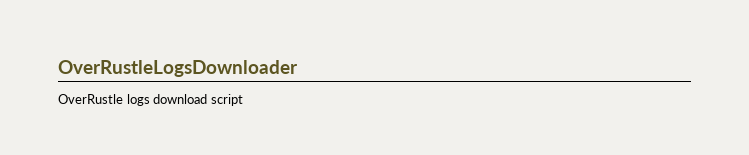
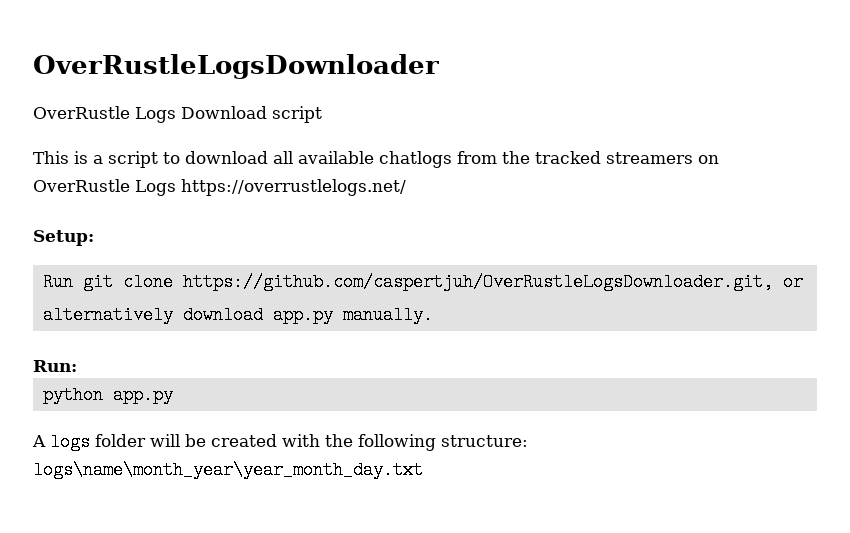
- OverRustle logs download script
+ OverRustle Logs Download script
+ This is a script to download all available chatlogs from the tracked streamers on OverRustle Logs https://overrustlelogs.net/
+ Setup:
+ Run git clone https://github.com/caspertjuh/OverRustleLogsDownloader.git, or alternatively download app.py manually.
+ Run:
+ python app.py
+ A logs folder will be created with the following structure: logs\name\month_year\year_month_day.txt

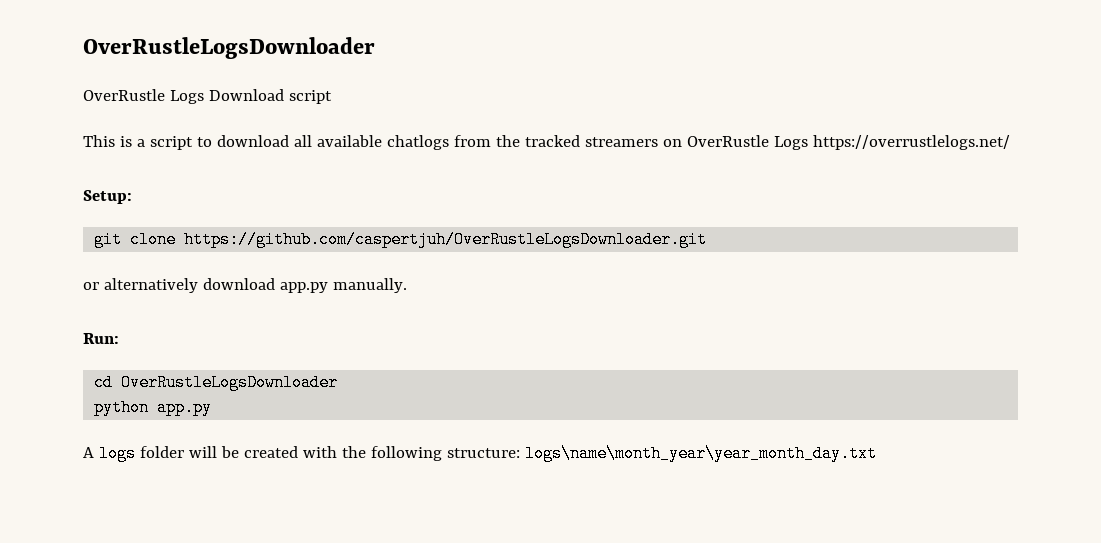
- Run git clone https://github.com/caspertjuh/OverRustleLogsDownloader.git, or alternatively download app.py manually.
+ git clone https://github.com/caspertjuh/OverRustleLogsDownloader.git
+ or alternatively download app.py manually.
+ cd OverRustleLogsDownloader

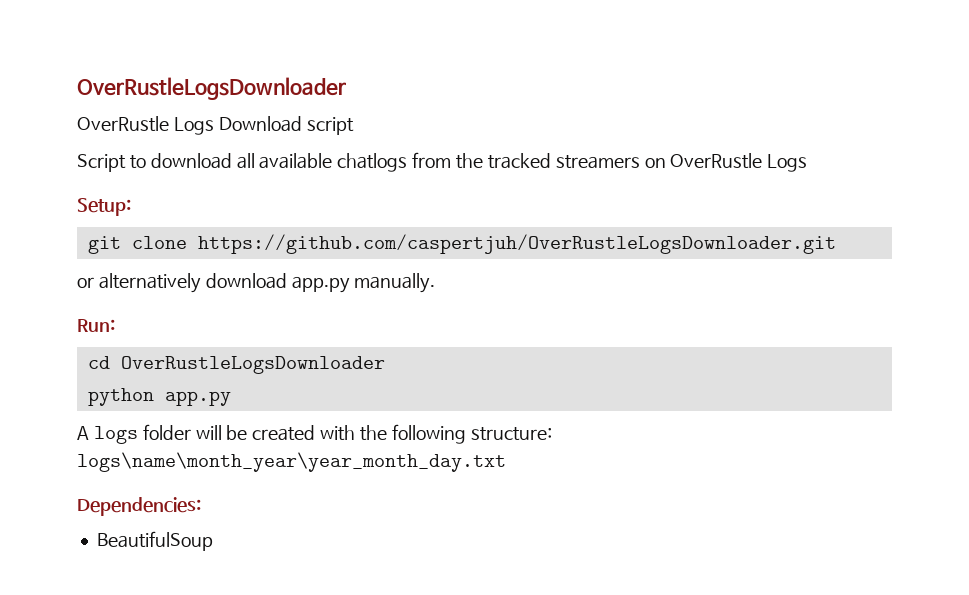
- This is a script to download all available chatlogs from the tracked streamers on OverRustle Logs https://overrustlelogs.net/
+ Script to download all available chatlogs from the tracked streamers on OverRustle Logs
+ Dependencies:
+ BeautifulSoup

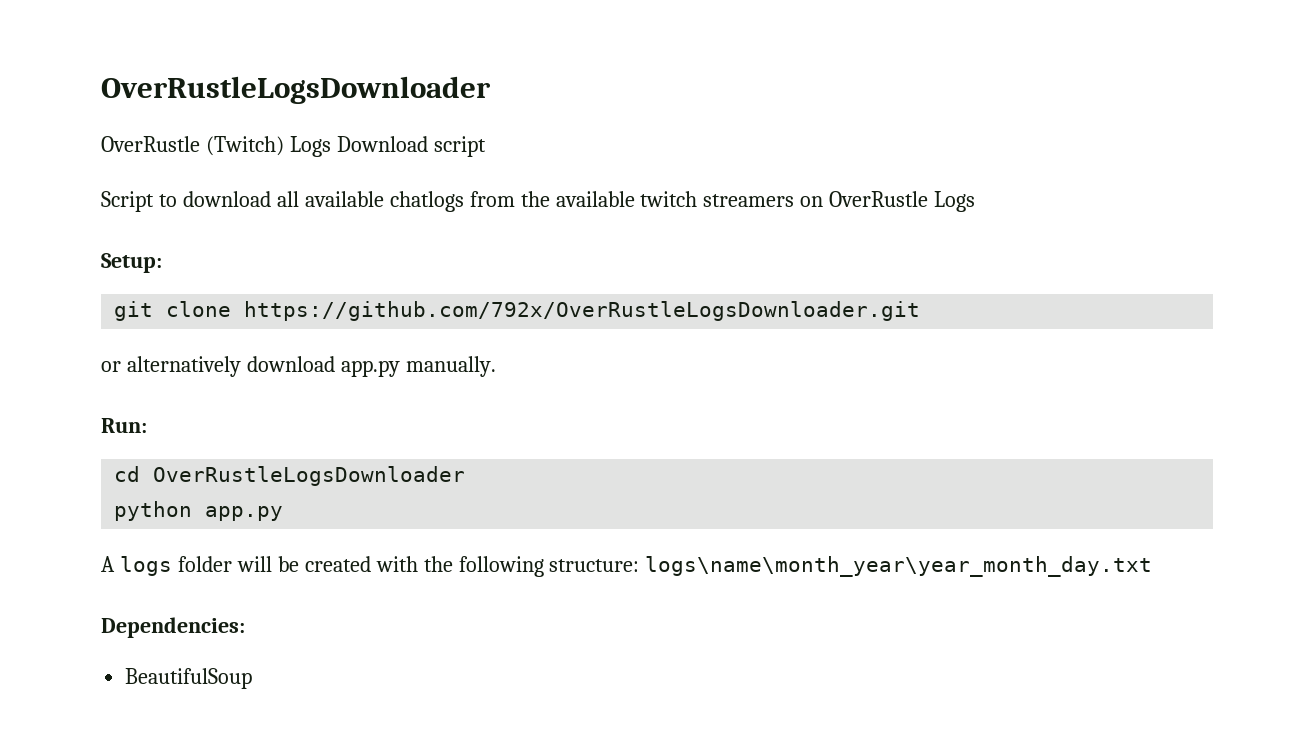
- OverRustle Logs Download script
+ OverRustle (Twitch) Logs Download script
- Script to download all available chatlogs from the tracked streamers on OverRustle Logs
+ Script to download all available chatlogs from the available twitch streamers on OverRustle Logs
- git clone https://github.com/caspertjuh/OverRustleLogsDownloader.git
+ git clone https://github.com/792x/OverRustleLogsDownloader.git

